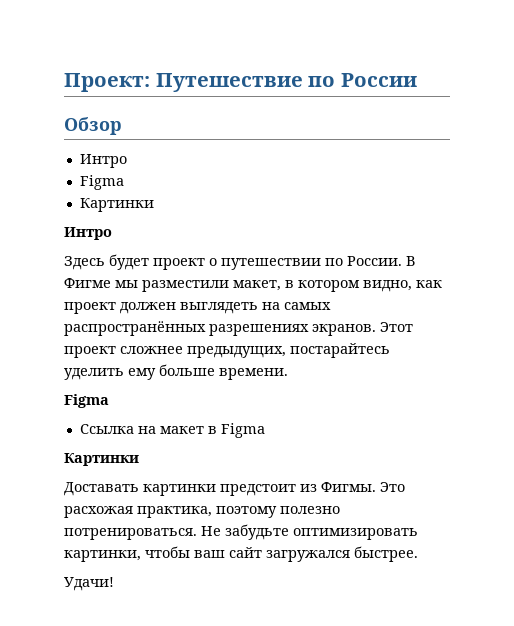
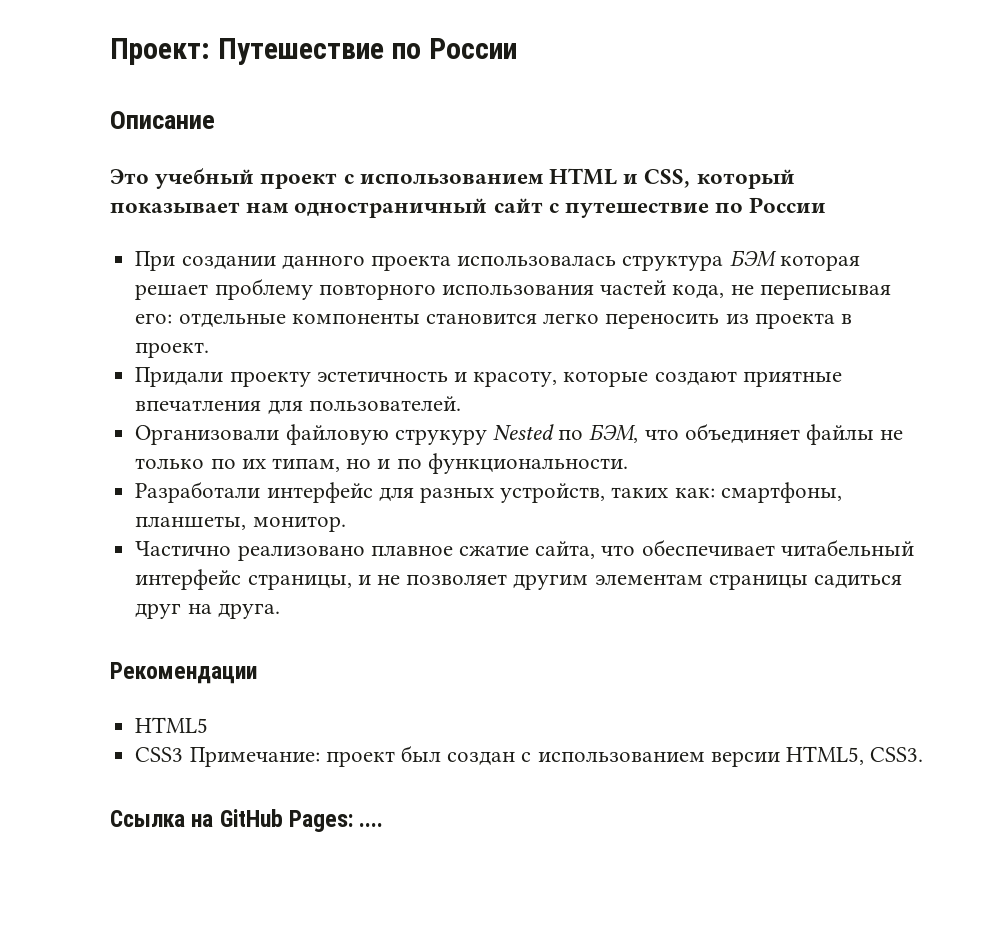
- Обзор
- Интро
- Figma
- Картинки
- Интро
- Здесь будет проект о путешествии по России. В Фигме мы разместили макет, в котором видно, как проект должен выглядеть на самых распространённых разрешениях экранов. Этот проект сложнее предыдущих, постарайтесь уделить ему больше времени.
- Figma
- Ссылка на макет в Figma
- Картинки
- Доставать картинки предстоит из Фигмы. Это расхожая практика, поэтому полезно потренироваться. Не забудьте оптимизировать картинки, чтобы ваш сайт загружался быстрее.
- Удачи!
+ Описание
+ Это учебный проект с использованием HTML и CSS, который показывает нам одностраничный сайт с путешествие по России
+ При создании данного проекта использовалась структура БЭМ которая решает проблему повторного использования частей кода, не переписывая его: отдельные компоненты становится легко переносить из проекта в проект.
+ Придали проекту эстетичность и красоту, которые создают приятные впечатления для пользователей.
+ Организовали файловую струкуру Nested по БЭМ, что объединяет файлы не только по их типам, но и по функциональности.
+ Разработали интерфейс для разных устройств, таких как: смартфоны, планшеты, монитор.
+ Частично реализовано плавное сжатие сайта, что обеспечивает читабельный интерфейс страницы, и не позволяет другим элементам страницы садиться друг на друга.
+ Рекомендации
+ HTML5
+ CSS3 Примечание: проект был создан с использованием версии HTML5, CSS3.
+ Ссылка на GitHub Pages: ....

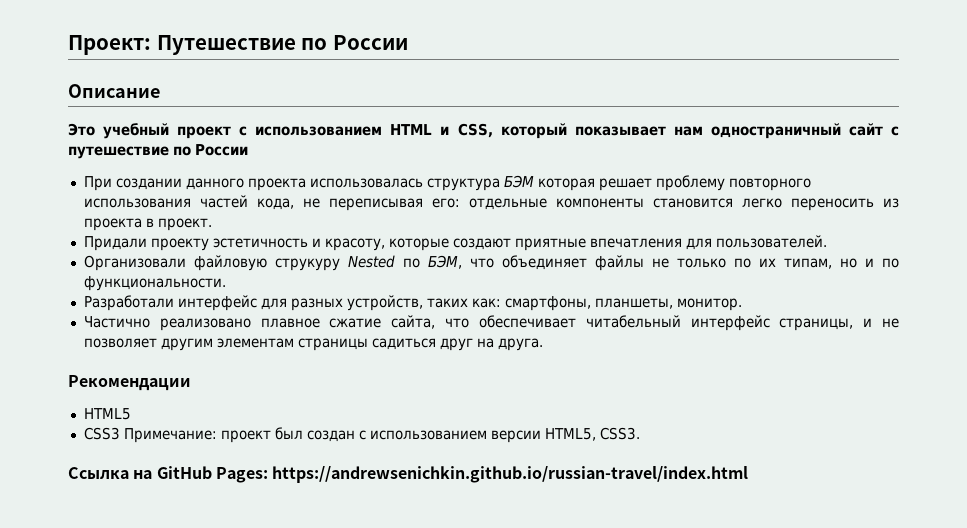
- Ссылка на GitHub Pages: ....
+ Ссылка на GitHub Pages: https://andrewsenichkin.github.io/russian-travel/index.html

